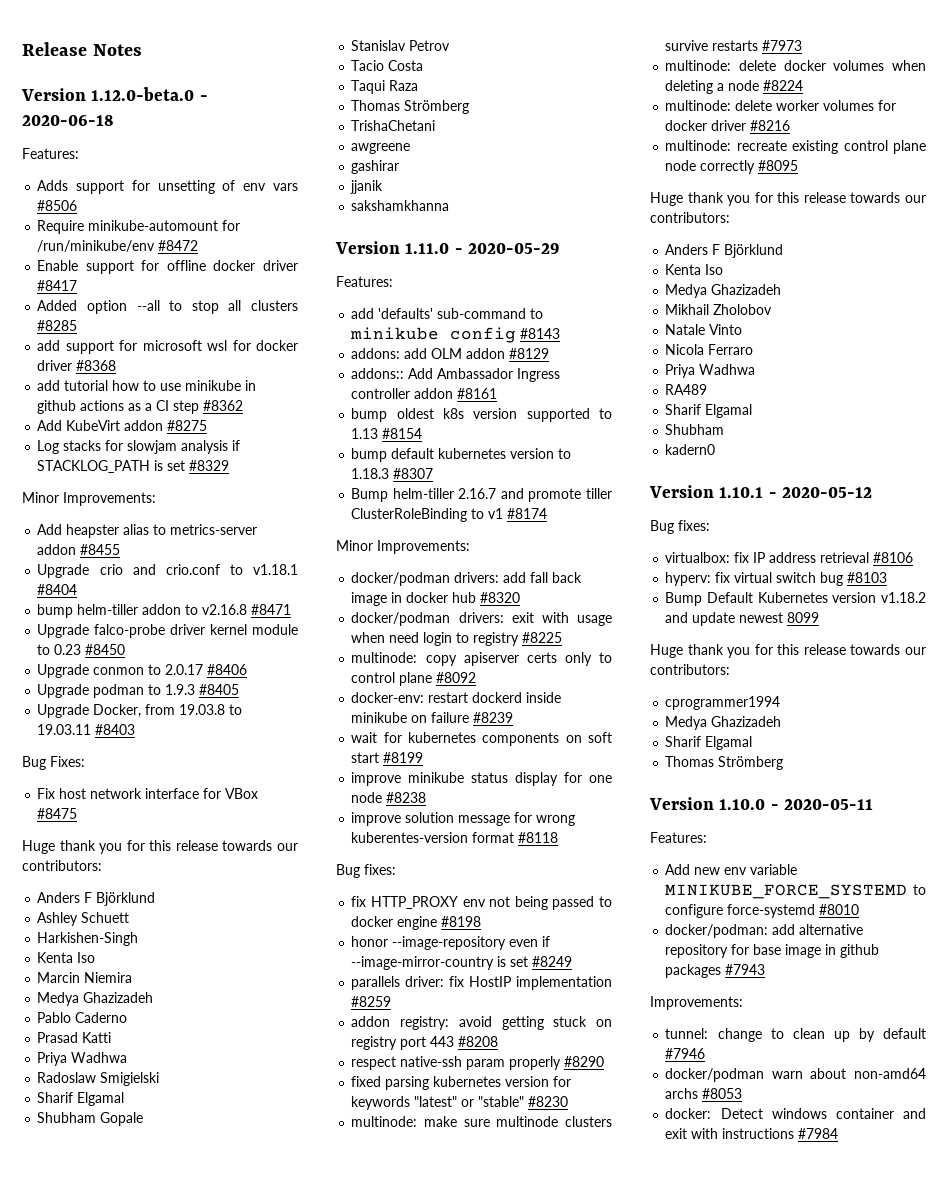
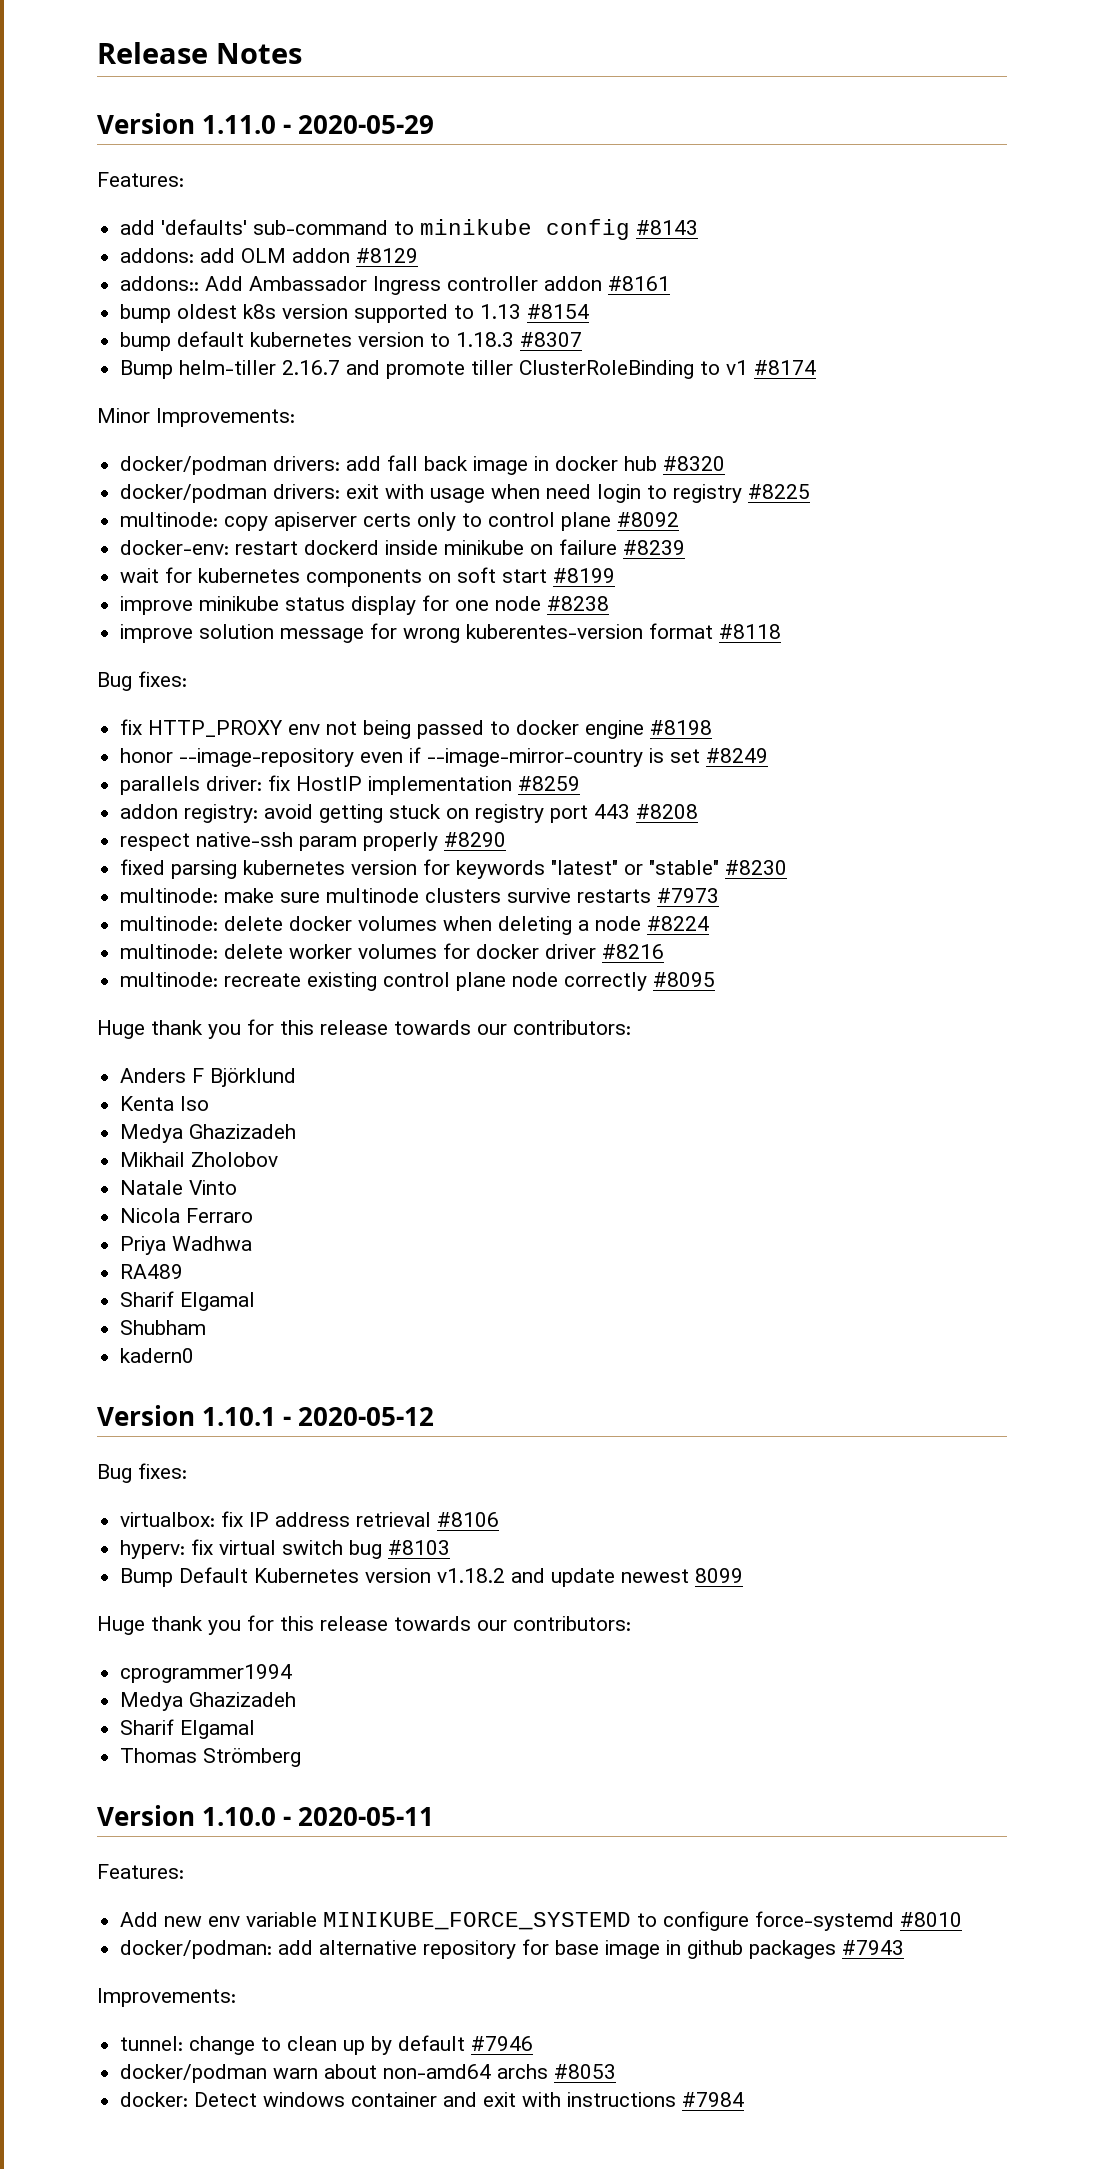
- Version 1.12.0-beta.0 - 2020-06-18
- Features:
- Adds support for unsetting of env vars #8506
- Require minikube-automount for /run/minikube/env #8472
- Enable support for offline docker driver #8417
- Added option --all to stop all clusters #8285
- add support for microsoft wsl for docker driver #8368
- add tutorial how to use minikube in github actions as a CI step #8362
- Add KubeVirt addon #8275
- Log stacks for slowjam analysis if STACKLOG_PATH is set #8329
- Minor Improvements:
- Add heapster alias to metrics-server addon #8455
- Upgrade crio and crio.conf to v1.18.1 #8404
- bump helm-tiller addon to v2.16.8 #8471
- Upgrade falco-probe driver kernel module to 0.23 #8450
- Upgrade conmon to 2.0.17 #8406
- Upgrade podman to 1.9.3 #8405
- Upgrade Docker, from 19.03.8 to 19.03.11 #8403
- Bug Fixes:
- Fix host network interface for VBox #8475
- Huge thank you for this release towards our contributors:
- Anders F Björklund
- Ashley Schuett
- Harkishen-Singh
- Kenta Iso
- Marcin Niemira
- Medya Ghazizadeh
- Pablo Caderno
- Prasad Katti
- Priya Wadhwa
- Radoslaw Smigielski
- Sharif Elgamal
- Shubham Gopale
- Stanislav Petrov
- Tacio Costa
- Taqui Raza
- Thomas Strömberg
- TrishaChetani
- awgreene
- gashirar
- jjanik
- sakshamkhanna

